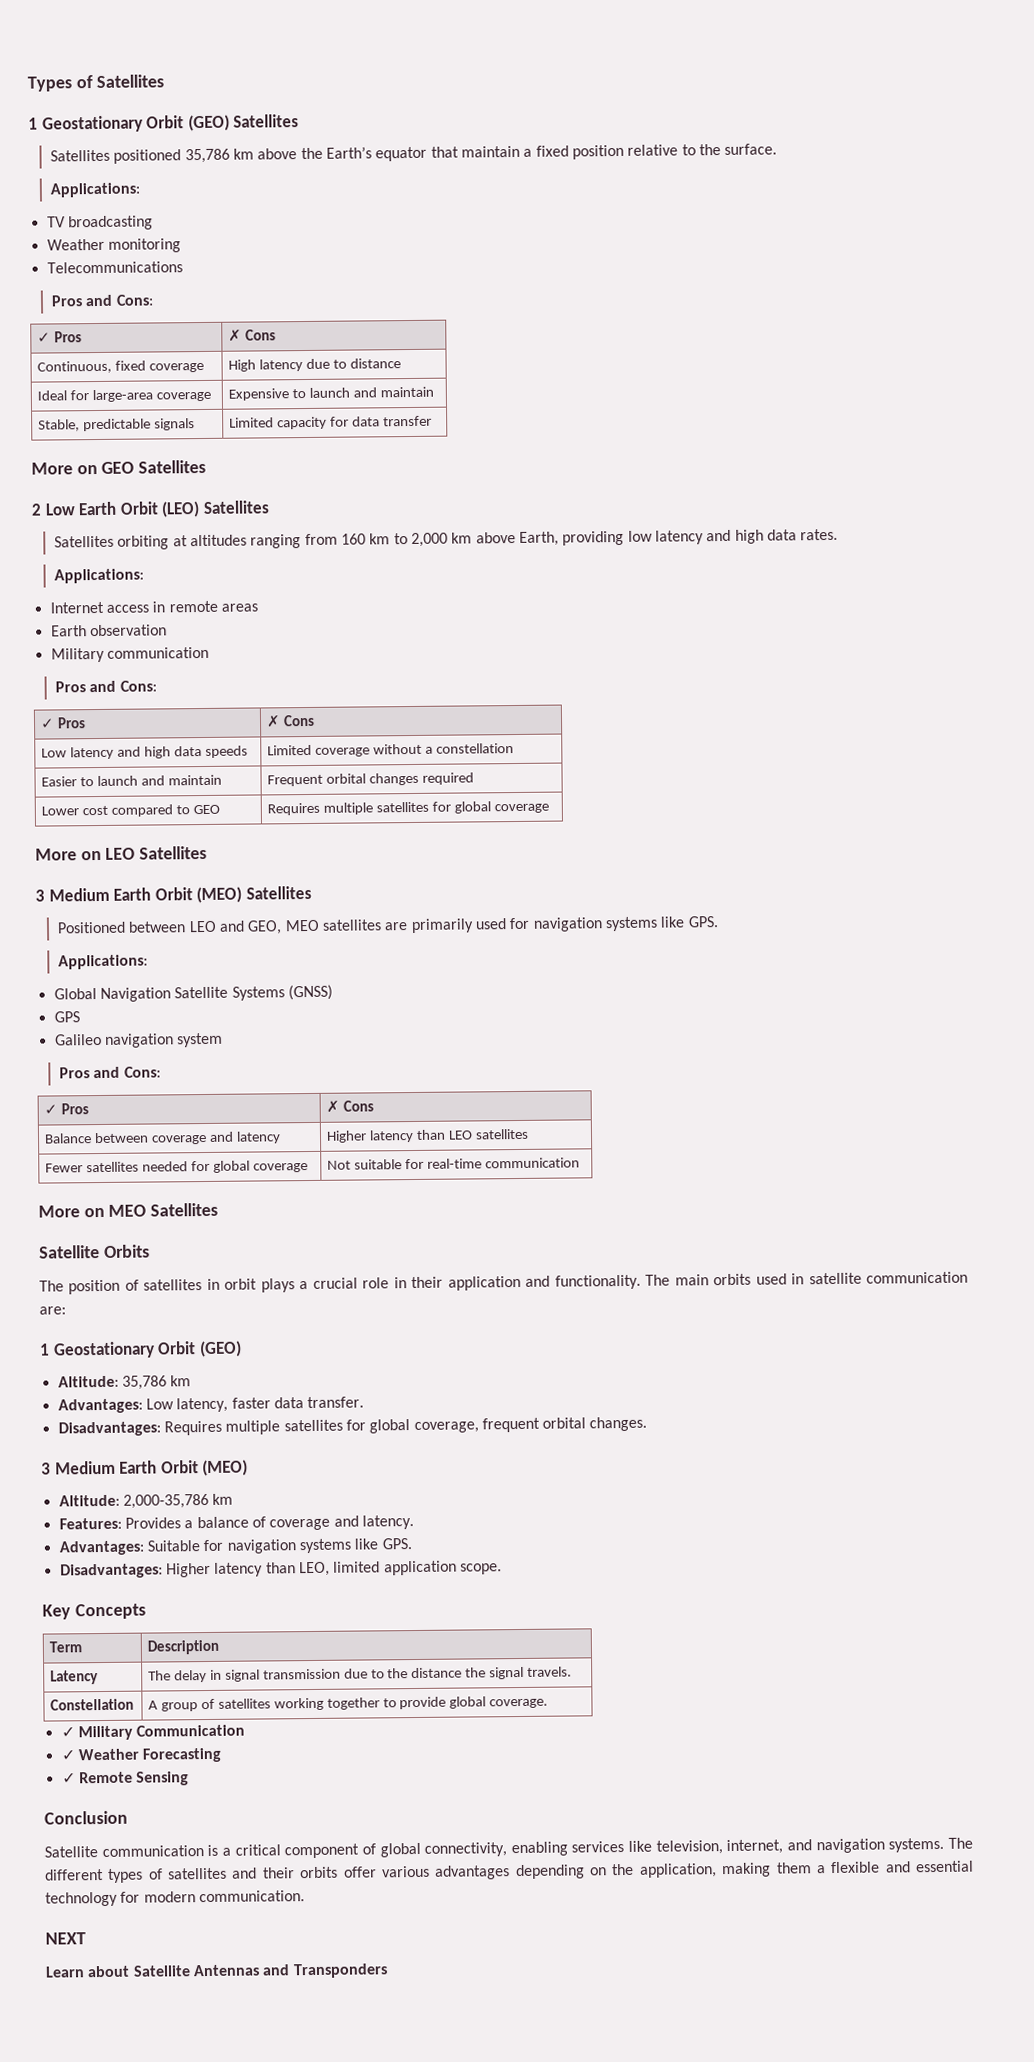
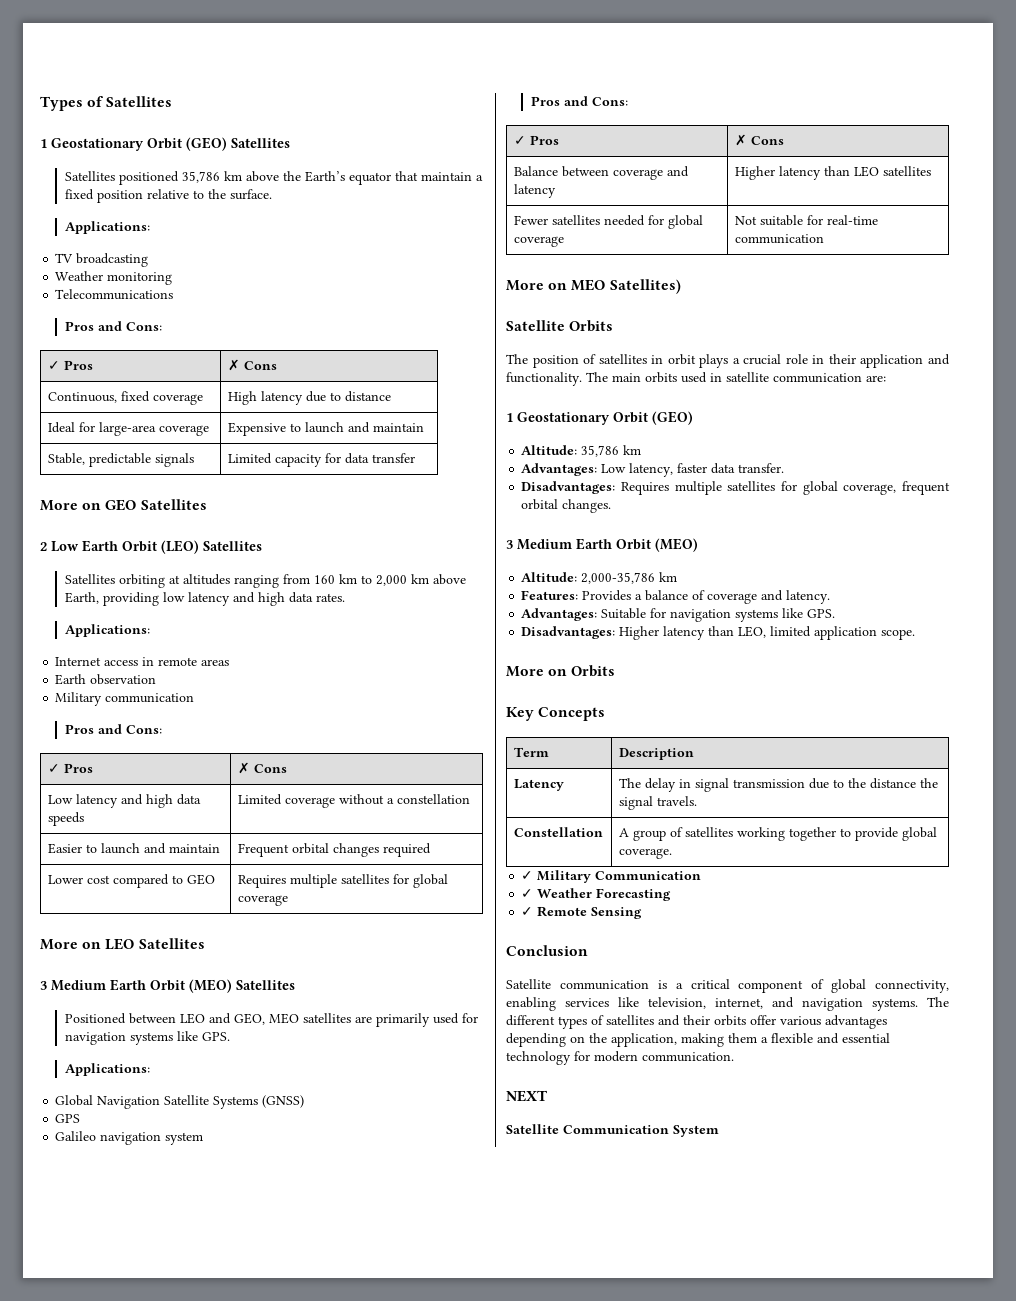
- More on MEO Satellites
+ More on MEO Satellites)
+ More on Orbits
- Learn about Satellite Antennas and Transponders
+ Satellite Communication System

